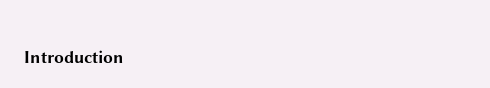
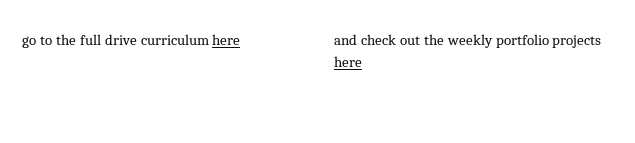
- Introduction
+ go to the full drive curriculum here
+ and check out the weekly portfolio projects here

